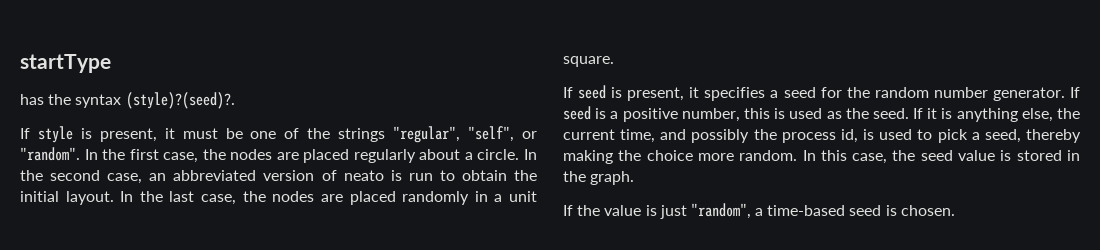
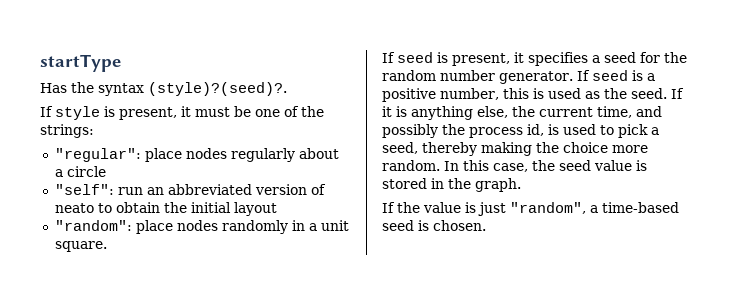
- has the syntax (style)?(seed)?.
+ Has the syntax (style)?(seed)?.
- If style is present, it must be one of the strings "regular", "self", or "random". In the first case, the nodes are placed regularly about a circle. In the second case, an abbreviated version of neato is run to obtain the initial layout. In the last case, the nodes are placed randomly in a unit square.
+ If style is present, it must be one of the strings:
+ "regular": place nodes regularly about a circle
+ "self": run an abbreviated version of neato to obtain the initial layout
+ "random": place nodes randomly in a unit square.

